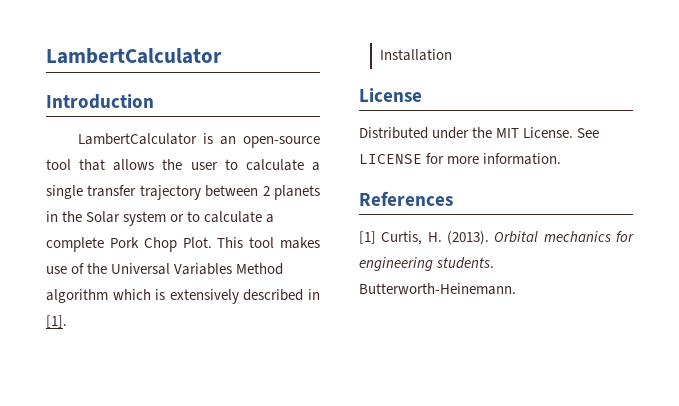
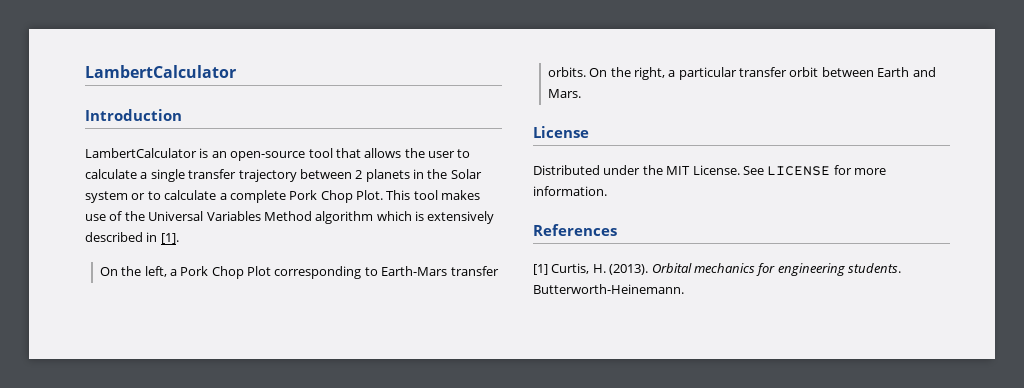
- Installation
+ On the left, a Pork Chop Plot corresponding to Earth-Mars transfer orbits. On the right, a particular transfer orbit between Earth and Mars.

